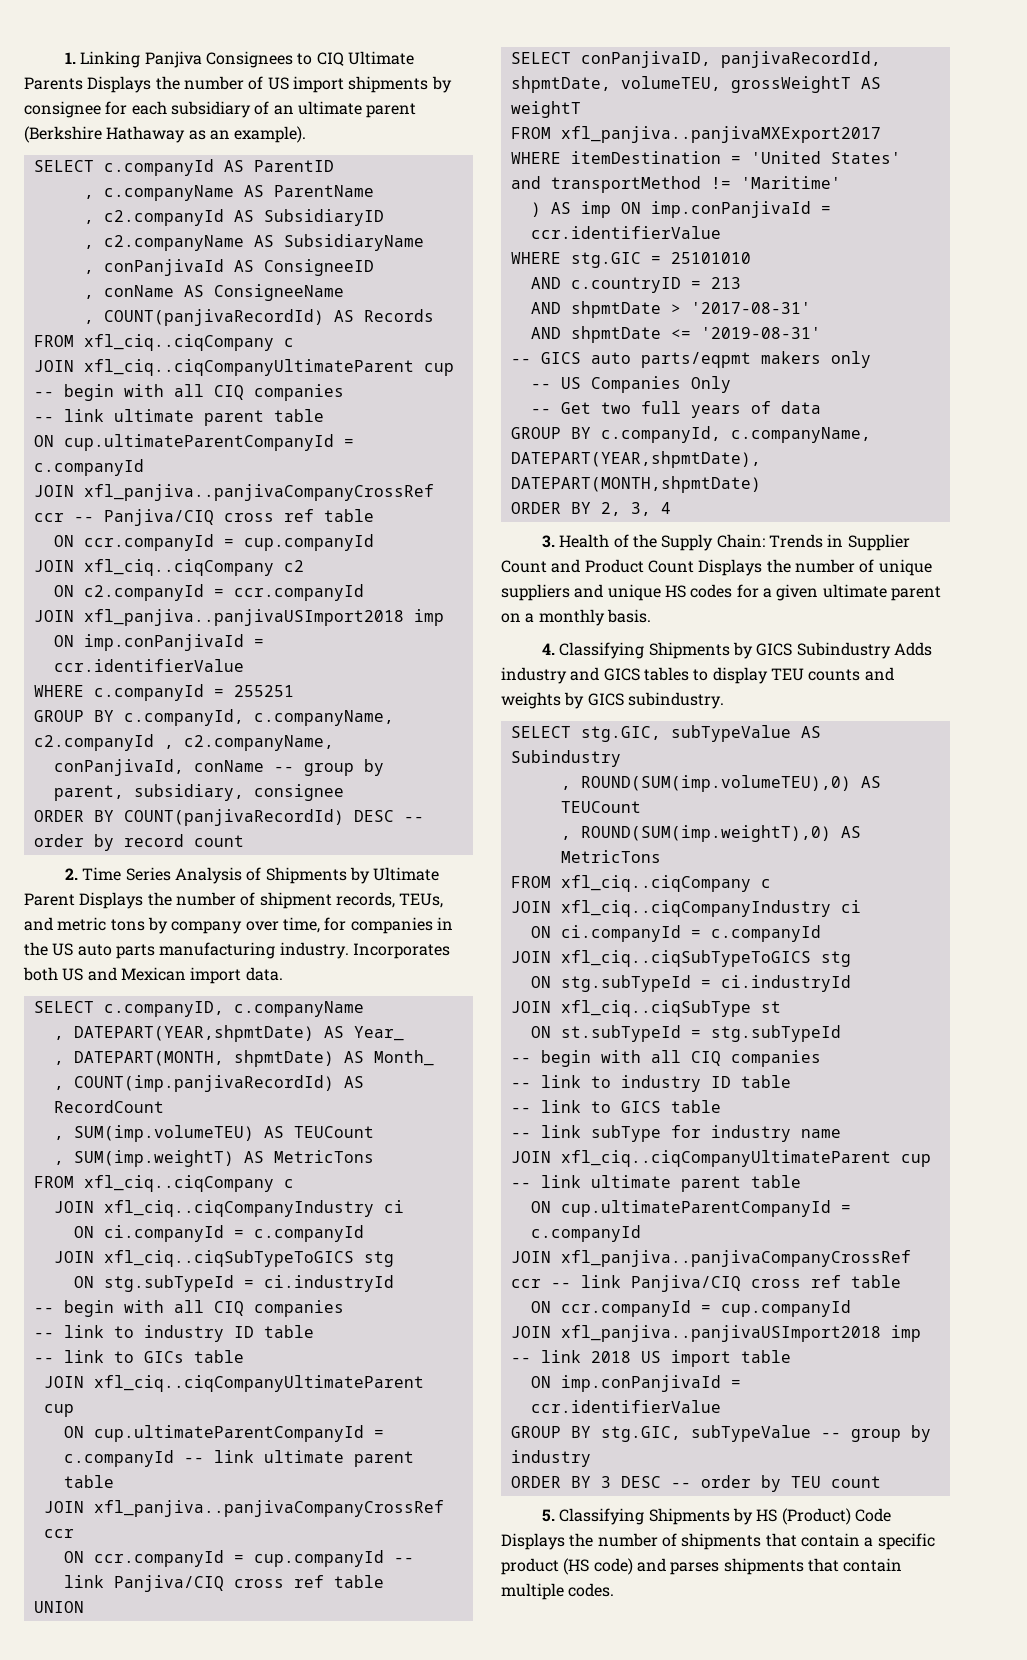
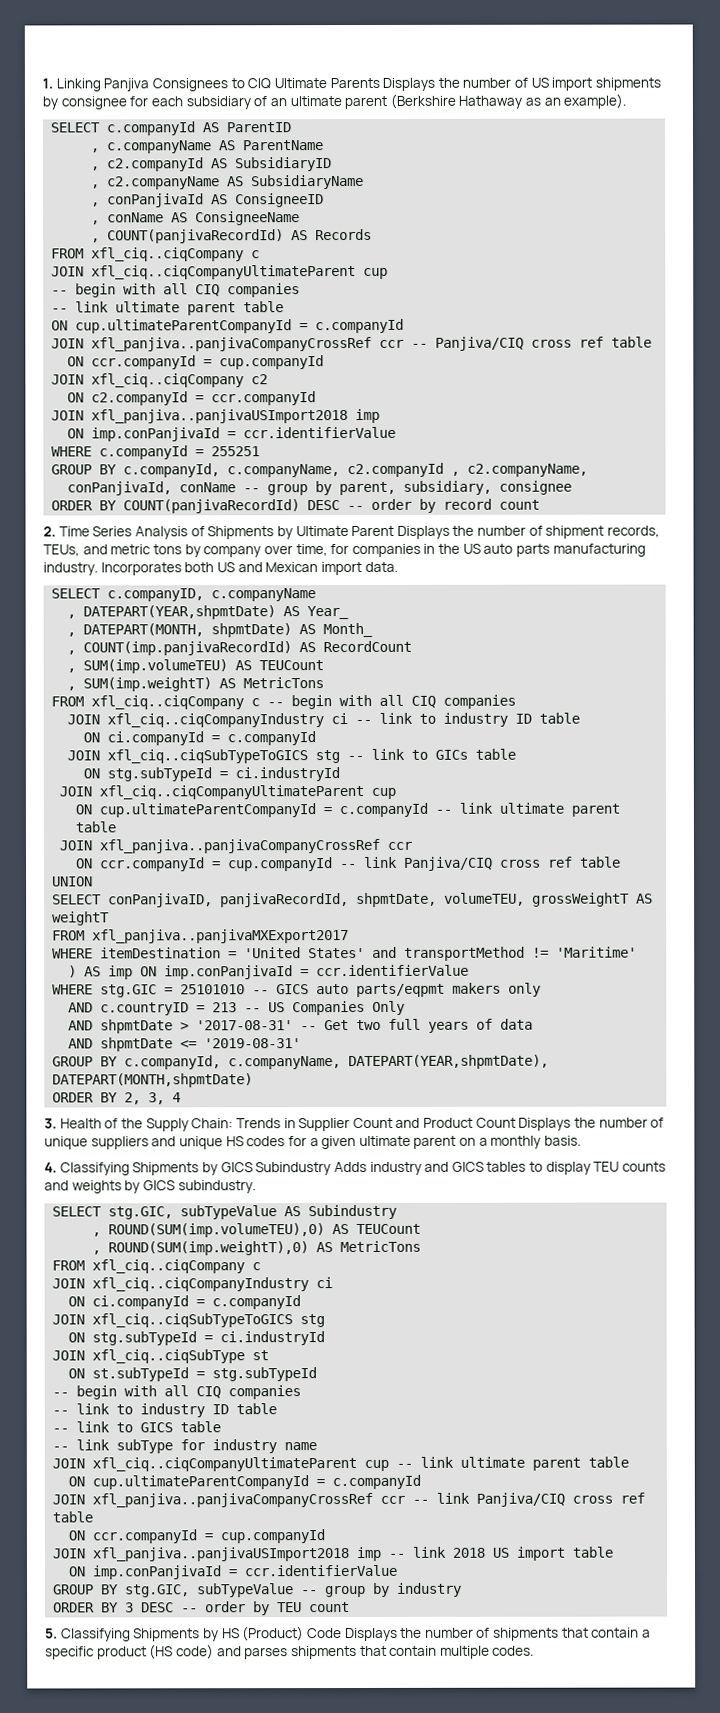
  , SUM(imp.weightT) AS MetricTons
- FROM xfl_ciq..ciqCompany c
- JOIN xfl_ciq..ciqCompanyIndustry ci
+ FROM xfl_ciq..ciqCompany c -- begin with all CIQ companies
+ JOIN xfl_ciq..ciqCompanyIndustry ci -- link to industry ID table
  ON ci.companyId = c.companyId
- JOIN xfl_ciq..ciqSubTypeToGICS stg
+ JOIN xfl_ciq..ciqSubTypeToGICS stg -- link to GICs table
  ON stg.subTypeId = ci.industryId
- -- begin with all CIQ companies
- -- link to industry ID table
- -- link to GICs table
- WHERE stg.GIC = 25101010
- AND c.countryID = 213
- AND shpmtDate > '2017-08-31'
- AND shpmtDate <= '2019-08-31'
- -- GICS auto parts/eqpmt makers only
+ WHERE stg.GIC = 25101010 -- GICS auto parts/eqpmt makers only
- -- US Companies Only
+ AND c.countryID = 213 -- US Companies Only
- -- Get two full years of data
+ AND shpmtDate > '2017-08-31' -- Get two full years of data
+ AND shpmtDate <= '2019-08-31'

